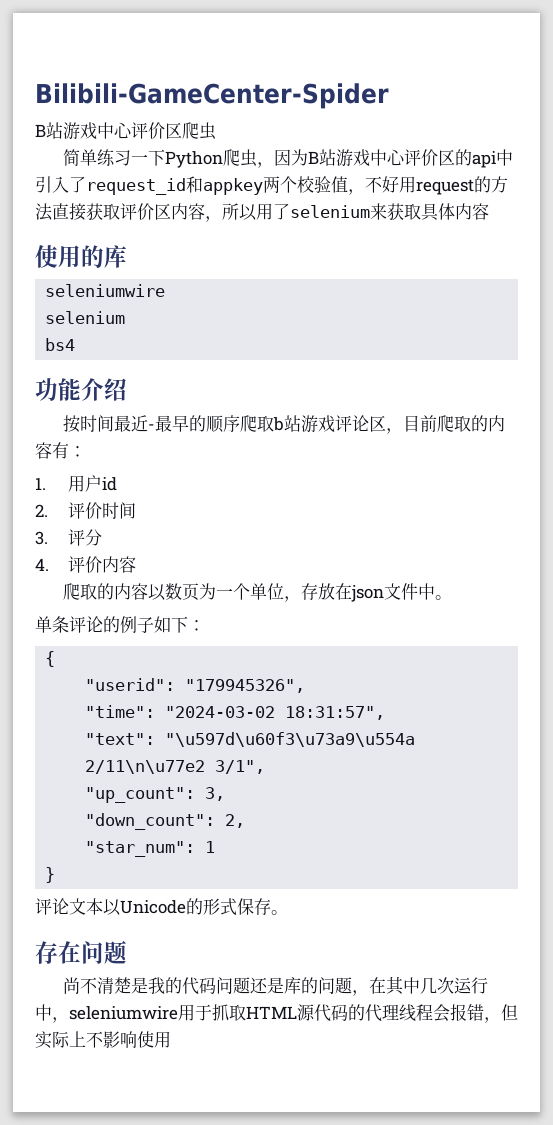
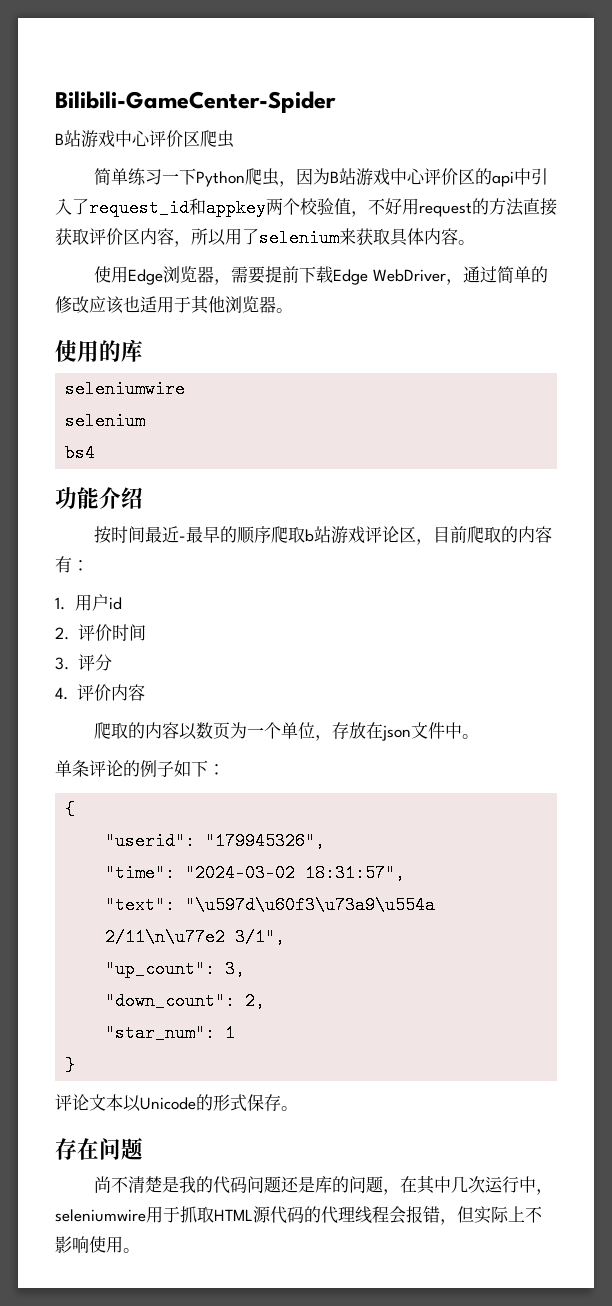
- 简单练习一下Python爬虫，因为B站游戏中心评价区的api中引入了request_id和appkey两个校验值，不好用request的方法直接获取评价区内容，所以用了selenium来获取具体内容
+ 简单练习一下Python爬虫，因为B站游戏中心评价区的api中引入了request_id和appkey两个校验值，不好用request的方法直接获取评价区内容，所以用了selenium来获取具体内容。
+ 使用Edge浏览器，需要提前下载Edge WebDriver，通过简单的修改应该也适用于其他浏览器。
- 尚不清楚是我的代码问题还是库的问题，在其中几次运行中，seleniumwire用于抓取HTML源代码的代理线程会报错，但实际上不影响使用
+ 尚不清楚是我的代码问题还是库的问题，在其中几次运行中，seleniumwire用于抓取HTML源代码的代理线程会报错，但实际上不影响使用。

